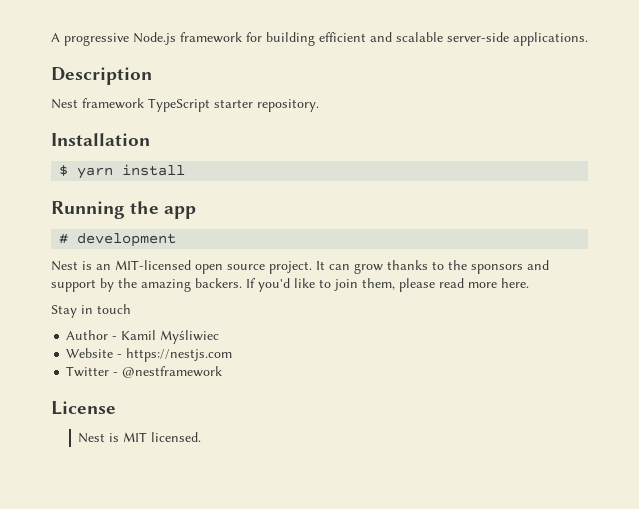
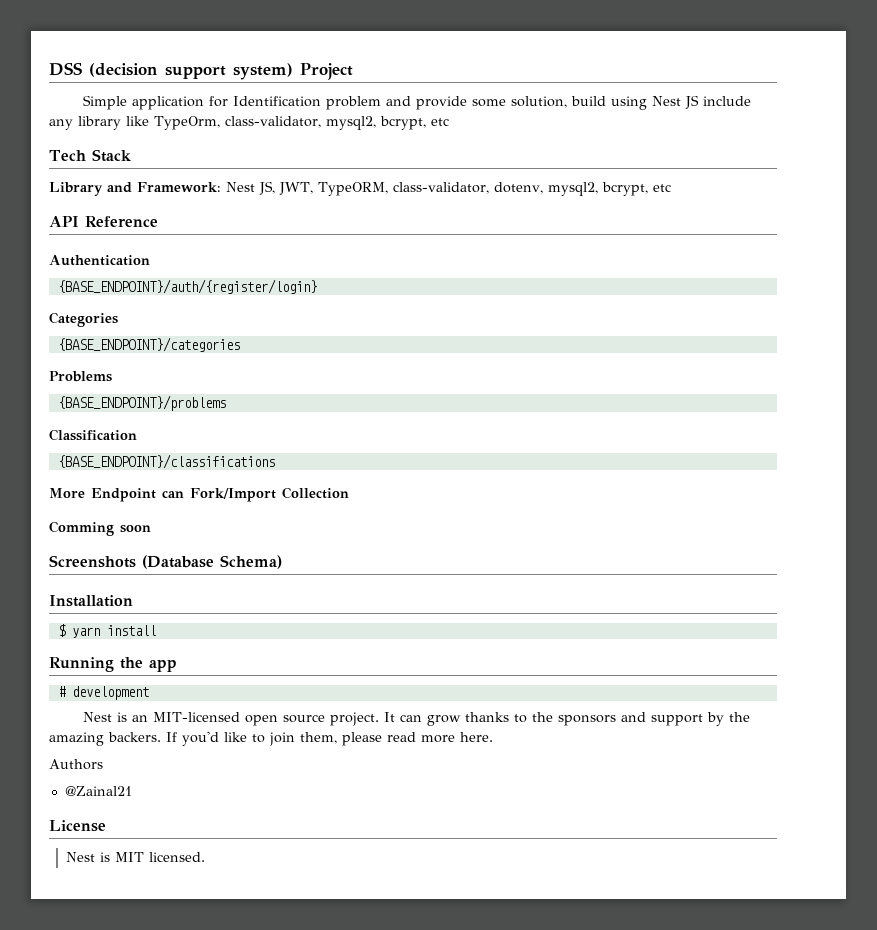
- A progressive Node.js framework for building efficient and scalable server-side applications.
- Description
- Nest framework TypeScript starter repository.
+ DSS (decision support system) Project
+ Simple application for Identification problem and provide some solution, build using Nest JS include any library like TypeOrm, class-validator, mysql2, bcrypt, etc
+ Tech Stack
+ Library and Framework: Nest JS, JWT, TypeORM, class-validator, dotenv, mysql2, bcrypt, etc
+ API Reference
+ Authentication
+ {BASE_ENDPOINT}/auth/{register/login}
+ Categories
+ {BASE_ENDPOINT}/categories
+ Problems
+ {BASE_ENDPOINT}/problems
+ Classification
+ {BASE_ENDPOINT}/classifications
+ More Endpoint can Fork/Import Collection
+ Comming soon
+ Screenshots (Database Schema)
- Stay in touch
- Author - Kamil Myśliwiec
- Website - https://nestjs.com
- Twitter - @nestframework
+ Authors
+ @Zainal21

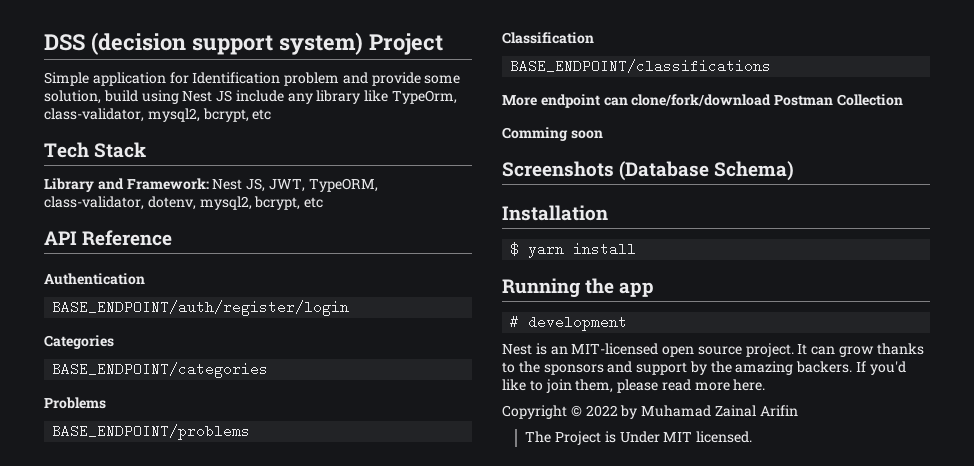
- {BASE_ENDPOINT}/auth/{register/login}
+ BASE_ENDPOINT/auth/register/login
- {BASE_ENDPOINT}/categories
+ BASE_ENDPOINT/categories
- {BASE_ENDPOINT}/problems
+ BASE_ENDPOINT/problems
- {BASE_ENDPOINT}/classifications
+ BASE_ENDPOINT/classifications
- More Endpoint can Fork/Import Collection
+ More endpoint can clone/fork/download Postman Collection
- Authors
- @Zainal21
- License
- Nest is MIT licensed.
+ Copyright © 2022 by Muhamad Zainal Arifin
+ The Project is Under MIT licensed.

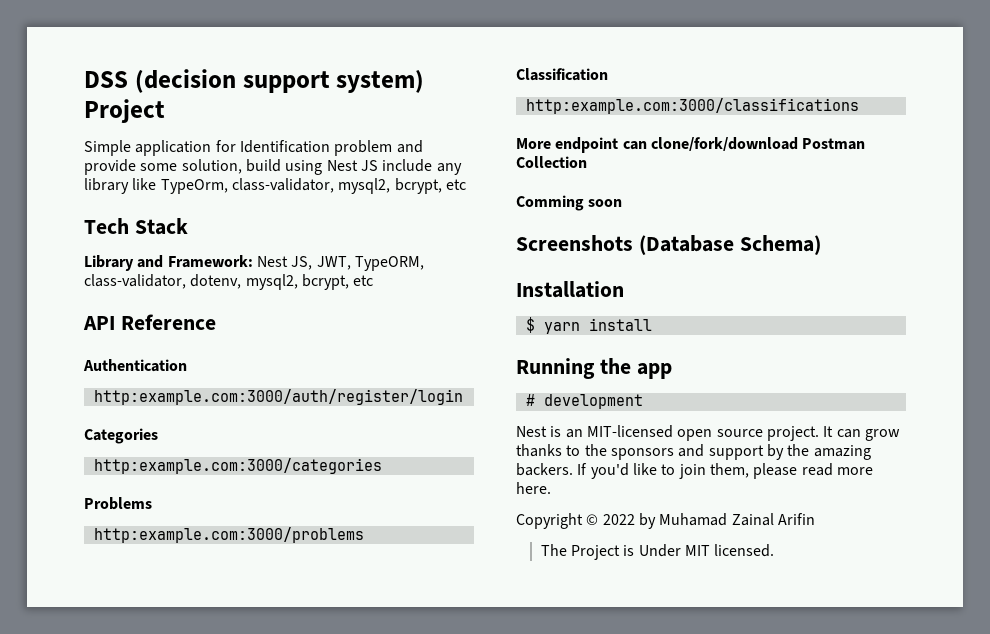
- BASE_ENDPOINT/auth/register/login
+ http:example.com:3000/auth/register/login
- BASE_ENDPOINT/categories
+ http:example.com:3000/categories
- BASE_ENDPOINT/problems
+ http:example.com:3000/problems
- BASE_ENDPOINT/classifications
+ http:example.com:3000/classifications

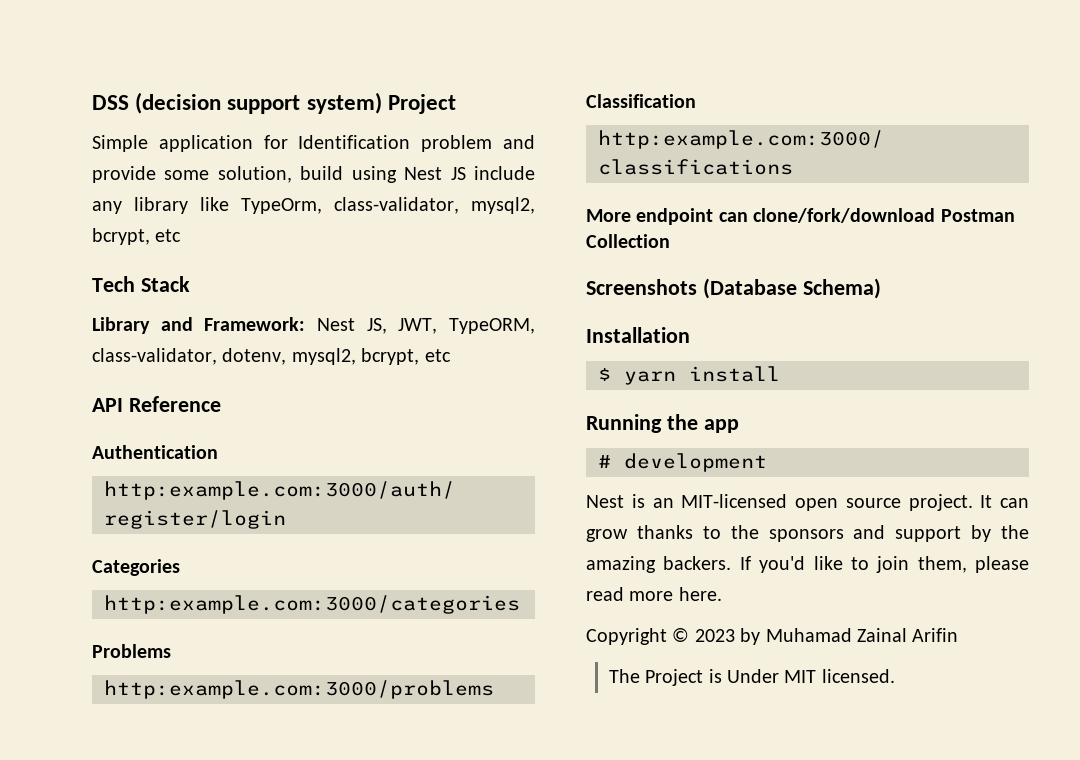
- Comming soon
- Copyright © 2022 by Muhamad Zainal Arifin
+ Copyright © 2023 by Muhamad Zainal Arifin

